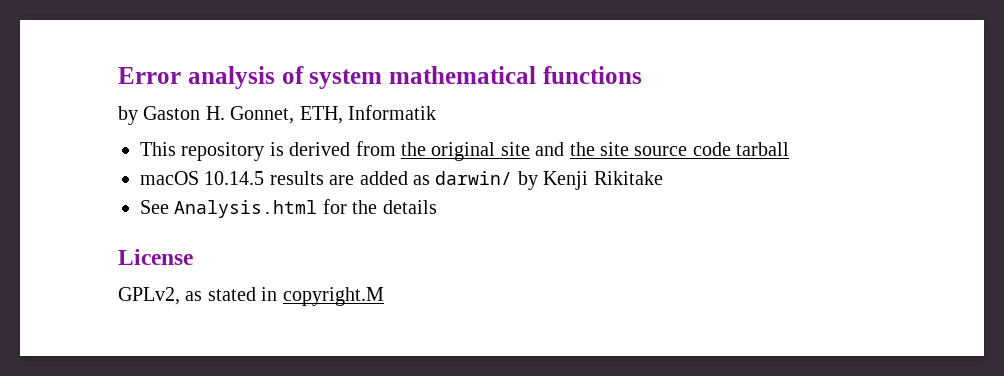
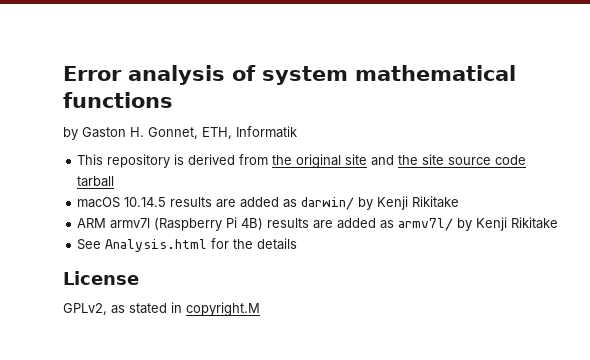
+ ARM armv7l (Raspberry Pi 4B) results are added as armv7l/ by Kenji Rikitake

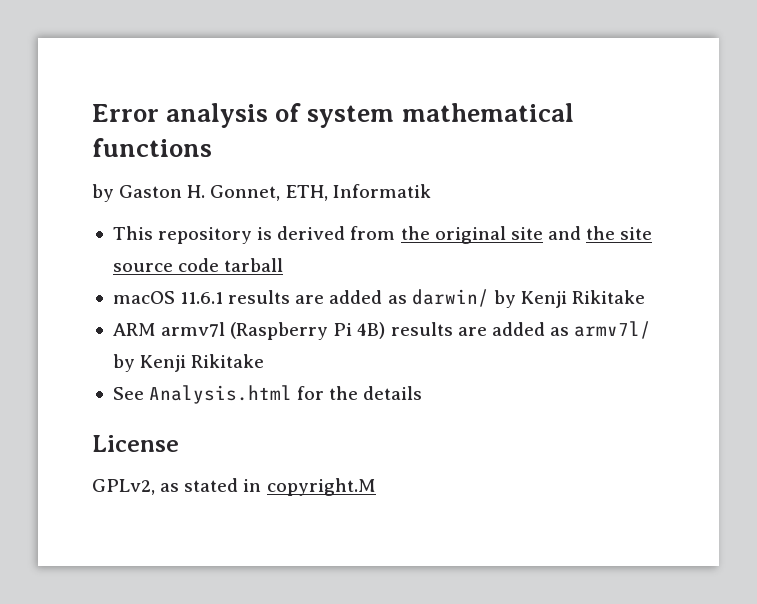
- macOS 10.14.5 results are added as darwin/ by Kenji Rikitake
+ macOS 11.6.1 results are added as darwin/ by Kenji Rikitake

